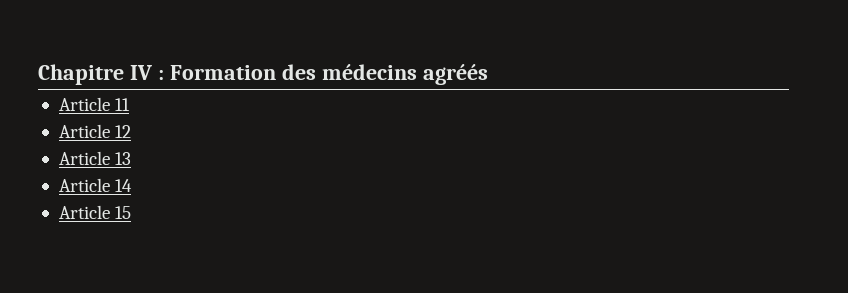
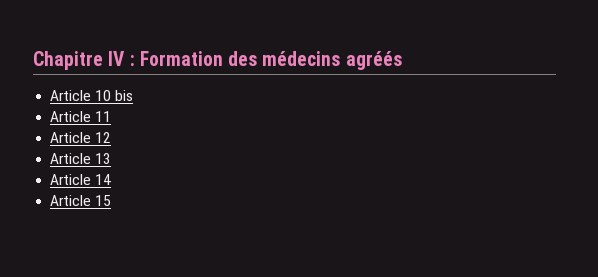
+ Article 10 bis

